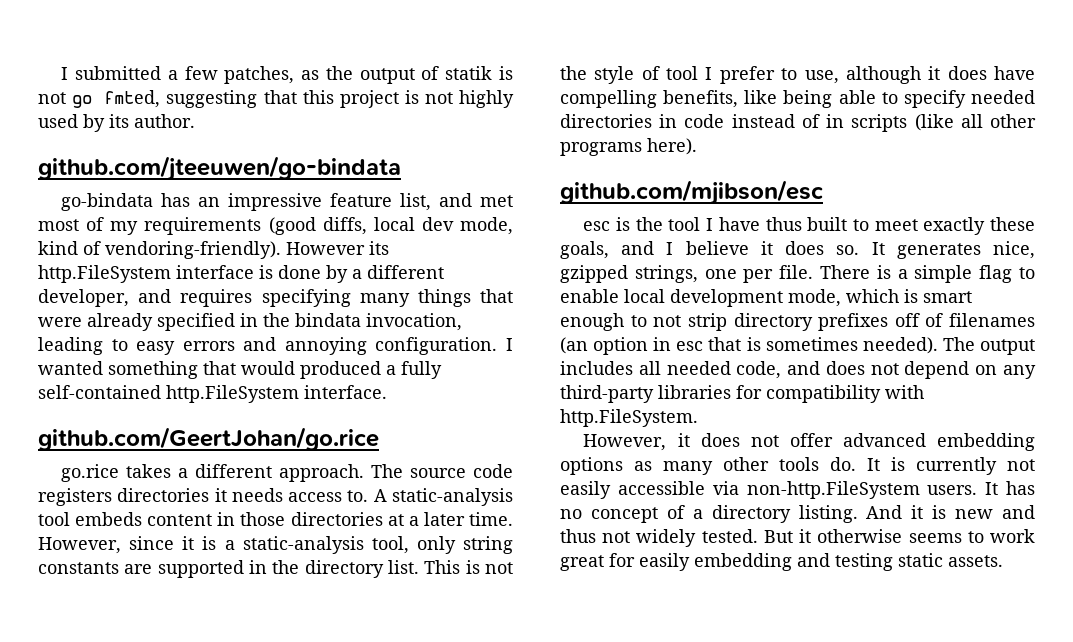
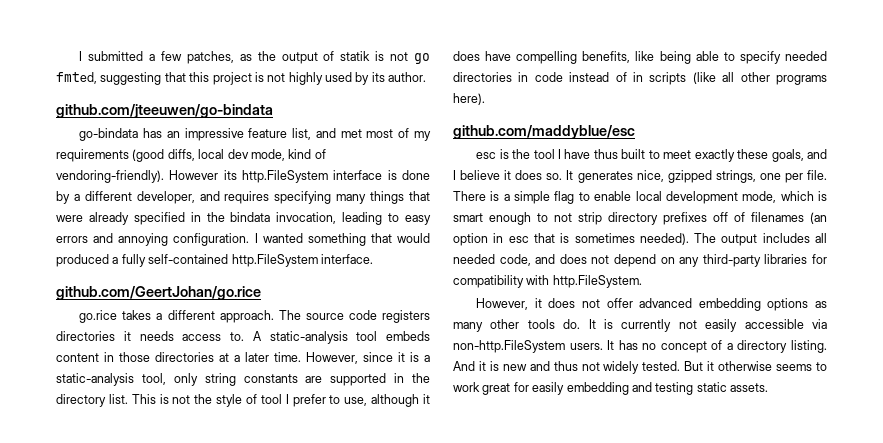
- github.com/mjibson/esc
+ github.com/maddyblue/esc

